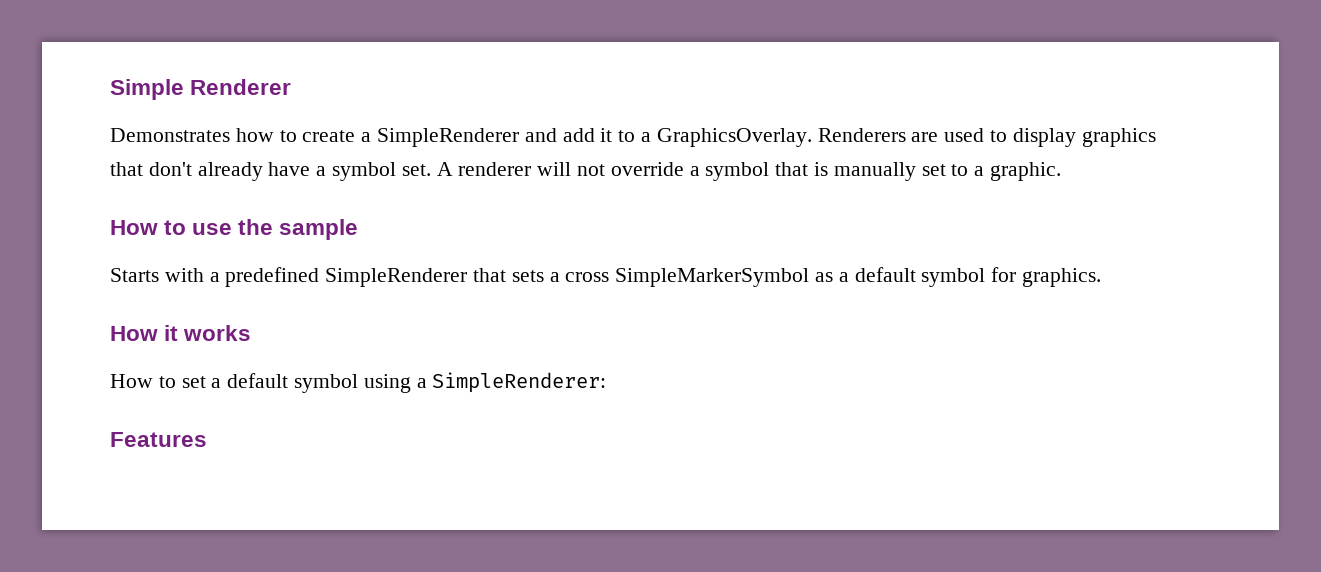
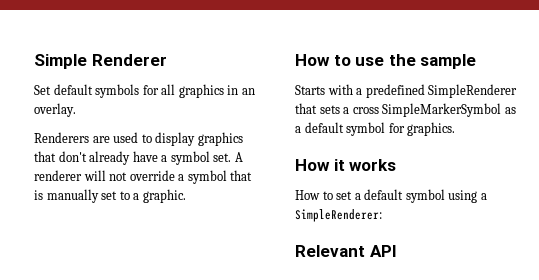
- Demonstrates how to create a SimpleRenderer and add it to a GraphicsOverlay. Renderers are used to display graphics that don't already have a symbol set.
+ Set default symbols for all graphics in an overlay.
+ Renderers are used to display graphics that don't already have a symbol set.
- Features
+ Relevant API

